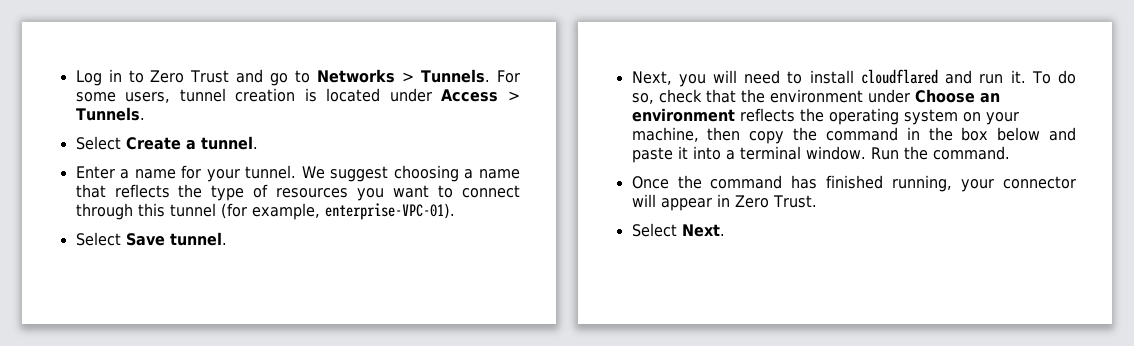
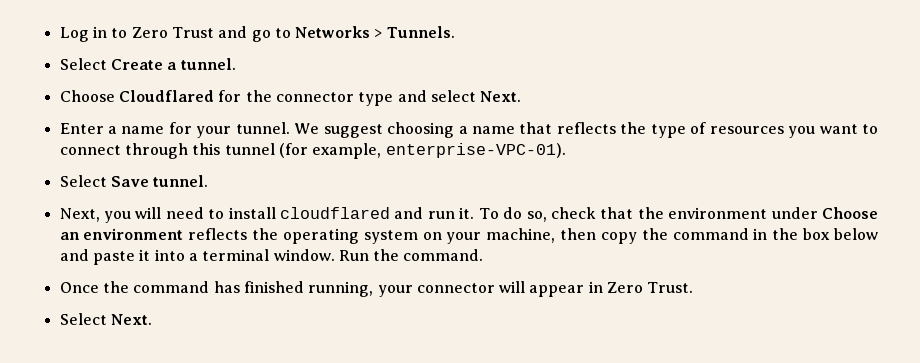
- Log in to Zero Trust and go to Networks > Tunnels. For some users, tunnel creation is located under Access > Tunnels.
+ Log in to Zero Trust and go to Networks > Tunnels.
  Select Create a tunnel.
+ Choose Cloudflared for the connector type and select Next.

